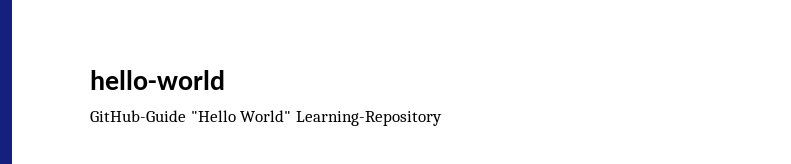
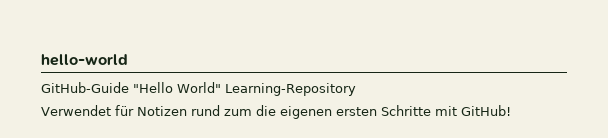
+ Verwendet für Notizen rund zum die eigenen ersten Schritte mit GitHub!

